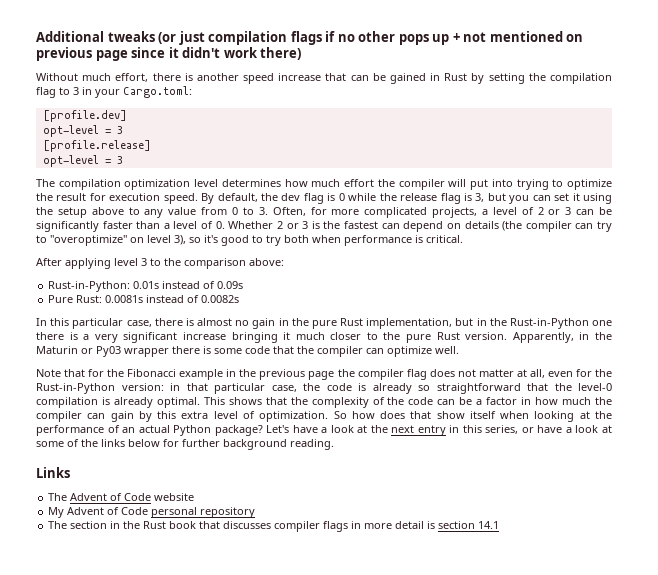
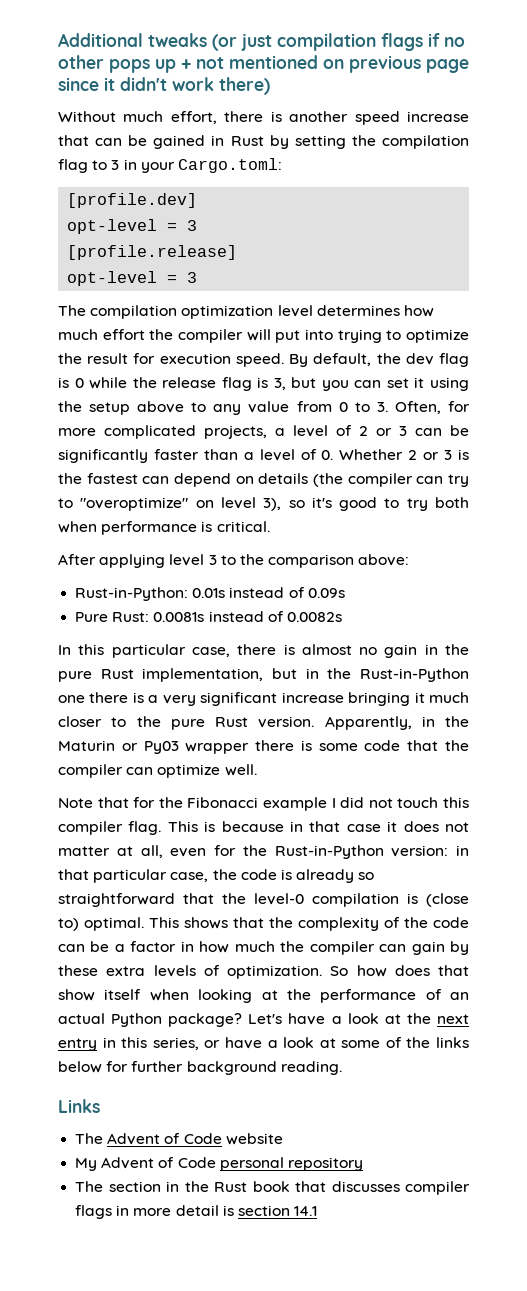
- Note that for the Fibonacci example in the previous page the compiler flag does not matter at all, even for the Rust-in-Python version: in that particular case, the code is already so straightforward that the level-0 compilation is already optimal.
+ Note that for the Fibonacci example I did not touch this compiler flag. This is because in that case it does not matter at all, even for the Rust-in-Python version: in that particular case, the code is already so straightforward that the level-0 compilation is (close to) optimal.
- This shows that the complexity of the code can be a factor in how much the compiler can gain by this extra level of optimization.
+ This shows that the complexity of the code can be a factor in how much the compiler can gain by these extra levels of optimization.

